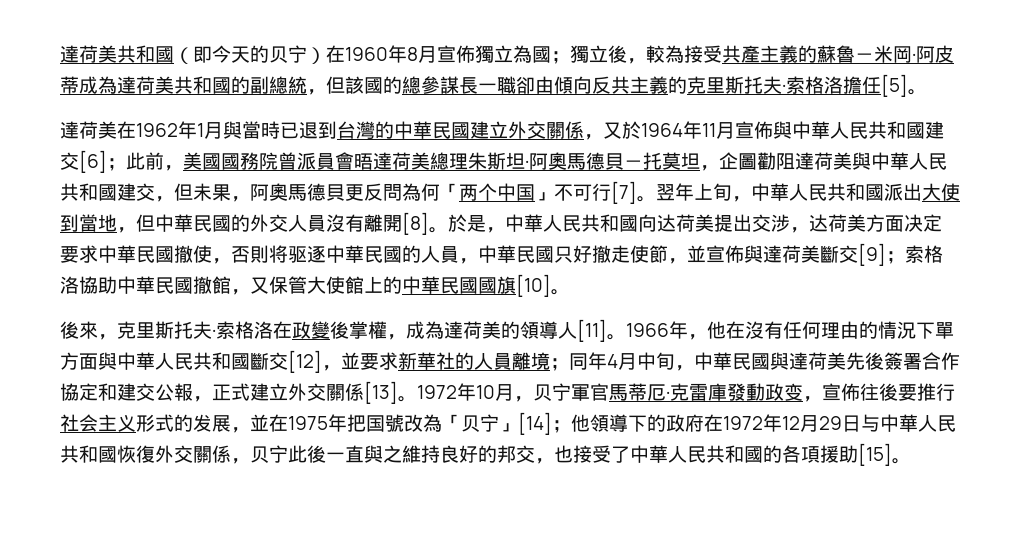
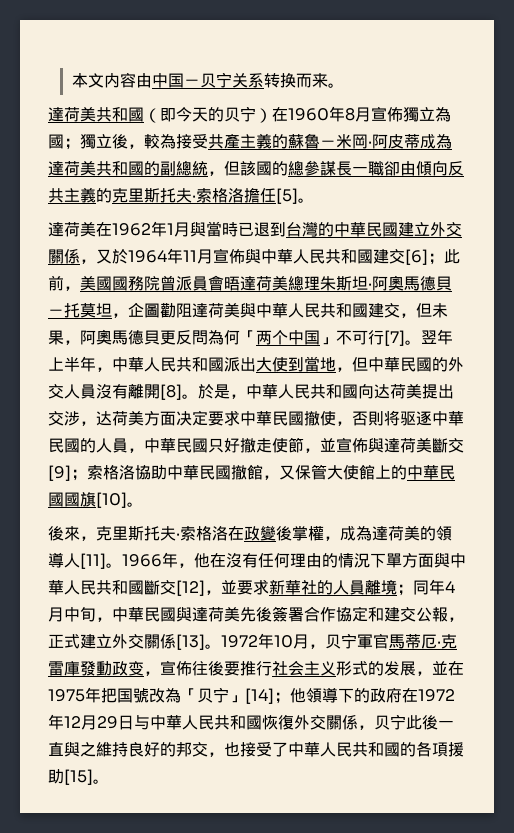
+ 本文内容由中国－贝宁关系转换而来。
- 翌年上旬，中華人民共和國派出大使到當地，但中華民國的外交人員沒有離開[8]。
+ 翌年上半年，中華人民共和國派出大使到當地，但中華民國的外交人員沒有離開[8]。

